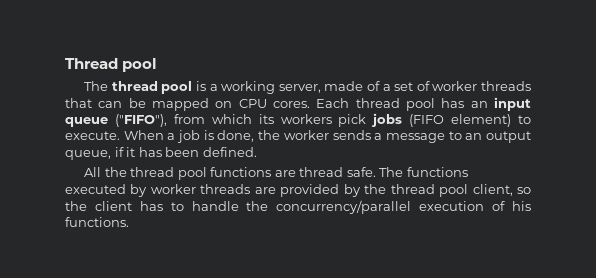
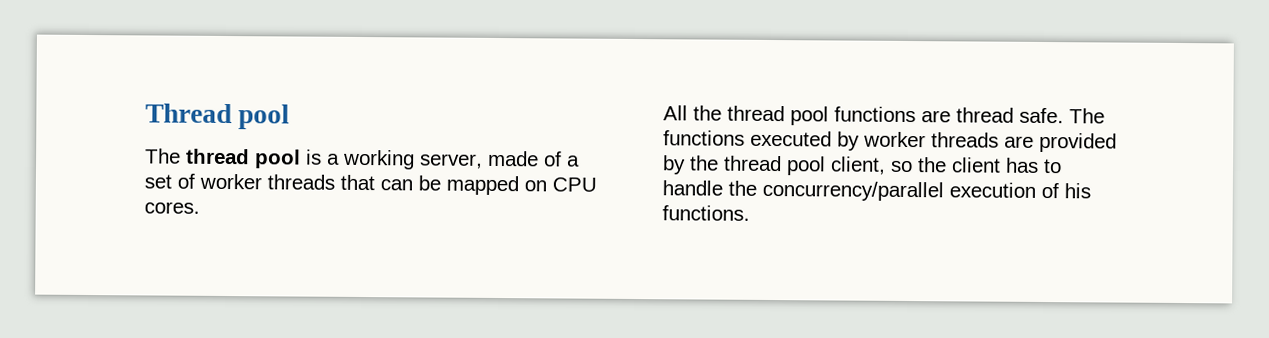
- Each thread pool has an input queue ("FIFO"), from which its workers pick jobs (FIFO element) to execute. When a job is done, the worker sends a message to an output queue, if it has been defined.

